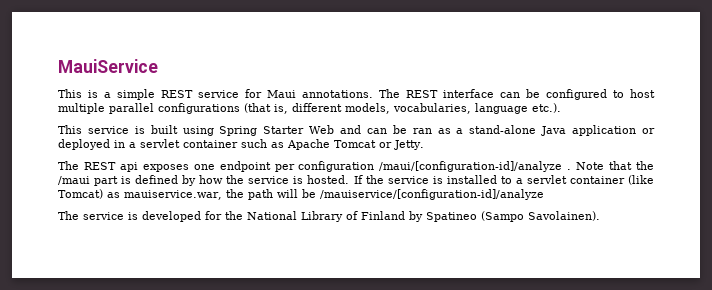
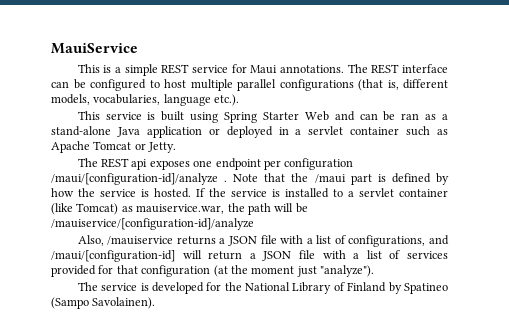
+ Also, /mauiservice returns a JSON file with a list of configurations, and /maui/[configuration-id] will return a JSON file with a list of services provided for that configuration (at the moment just "analyze").

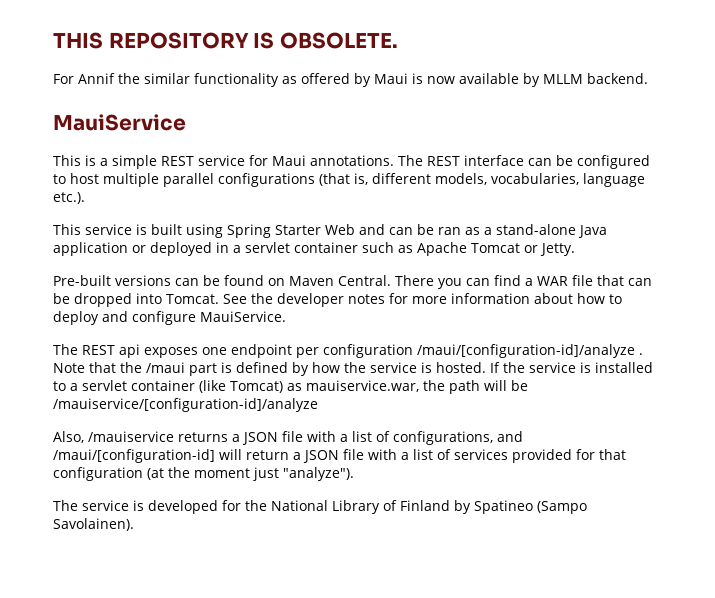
+ THIS REPOSITORY IS OBSOLETE.
+ For Annif the similar functionality as offered by Maui is now available by MLLM backend.
+ Pre-built versions can be found on Maven Central. There you can find a WAR file that can be dropped into Tomcat. See the developer notes for more information about how to deploy and configure MauiService.

